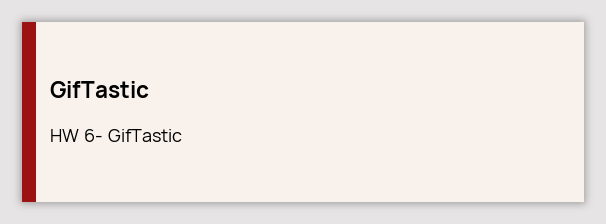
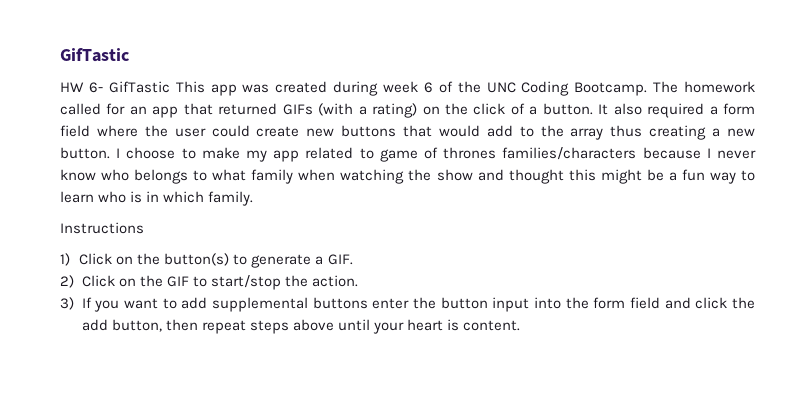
- HW 6- GifTastic
+ HW 6- GifTastic This app was created during week 6 of the UNC Coding Bootcamp. The homework called for an app that returned GIFs (with a rating) on the click of a button. It also required a form field where the user could create new buttons that would add to the array thus creating a new button. I choose to make my app related to game of thrones families/characters because I never know who belongs to what family when watching the show and thought this might be a fun way to learn who is in which family.
+ Instructions
+ 1) Click on the button(s) to generate a GIF.
+ 2) Click on the GIF to start/stop the action.
+ 3) If you want to add supplemental buttons enter the button input into the form field and click the add button, then repeat steps above until your heart is content.

